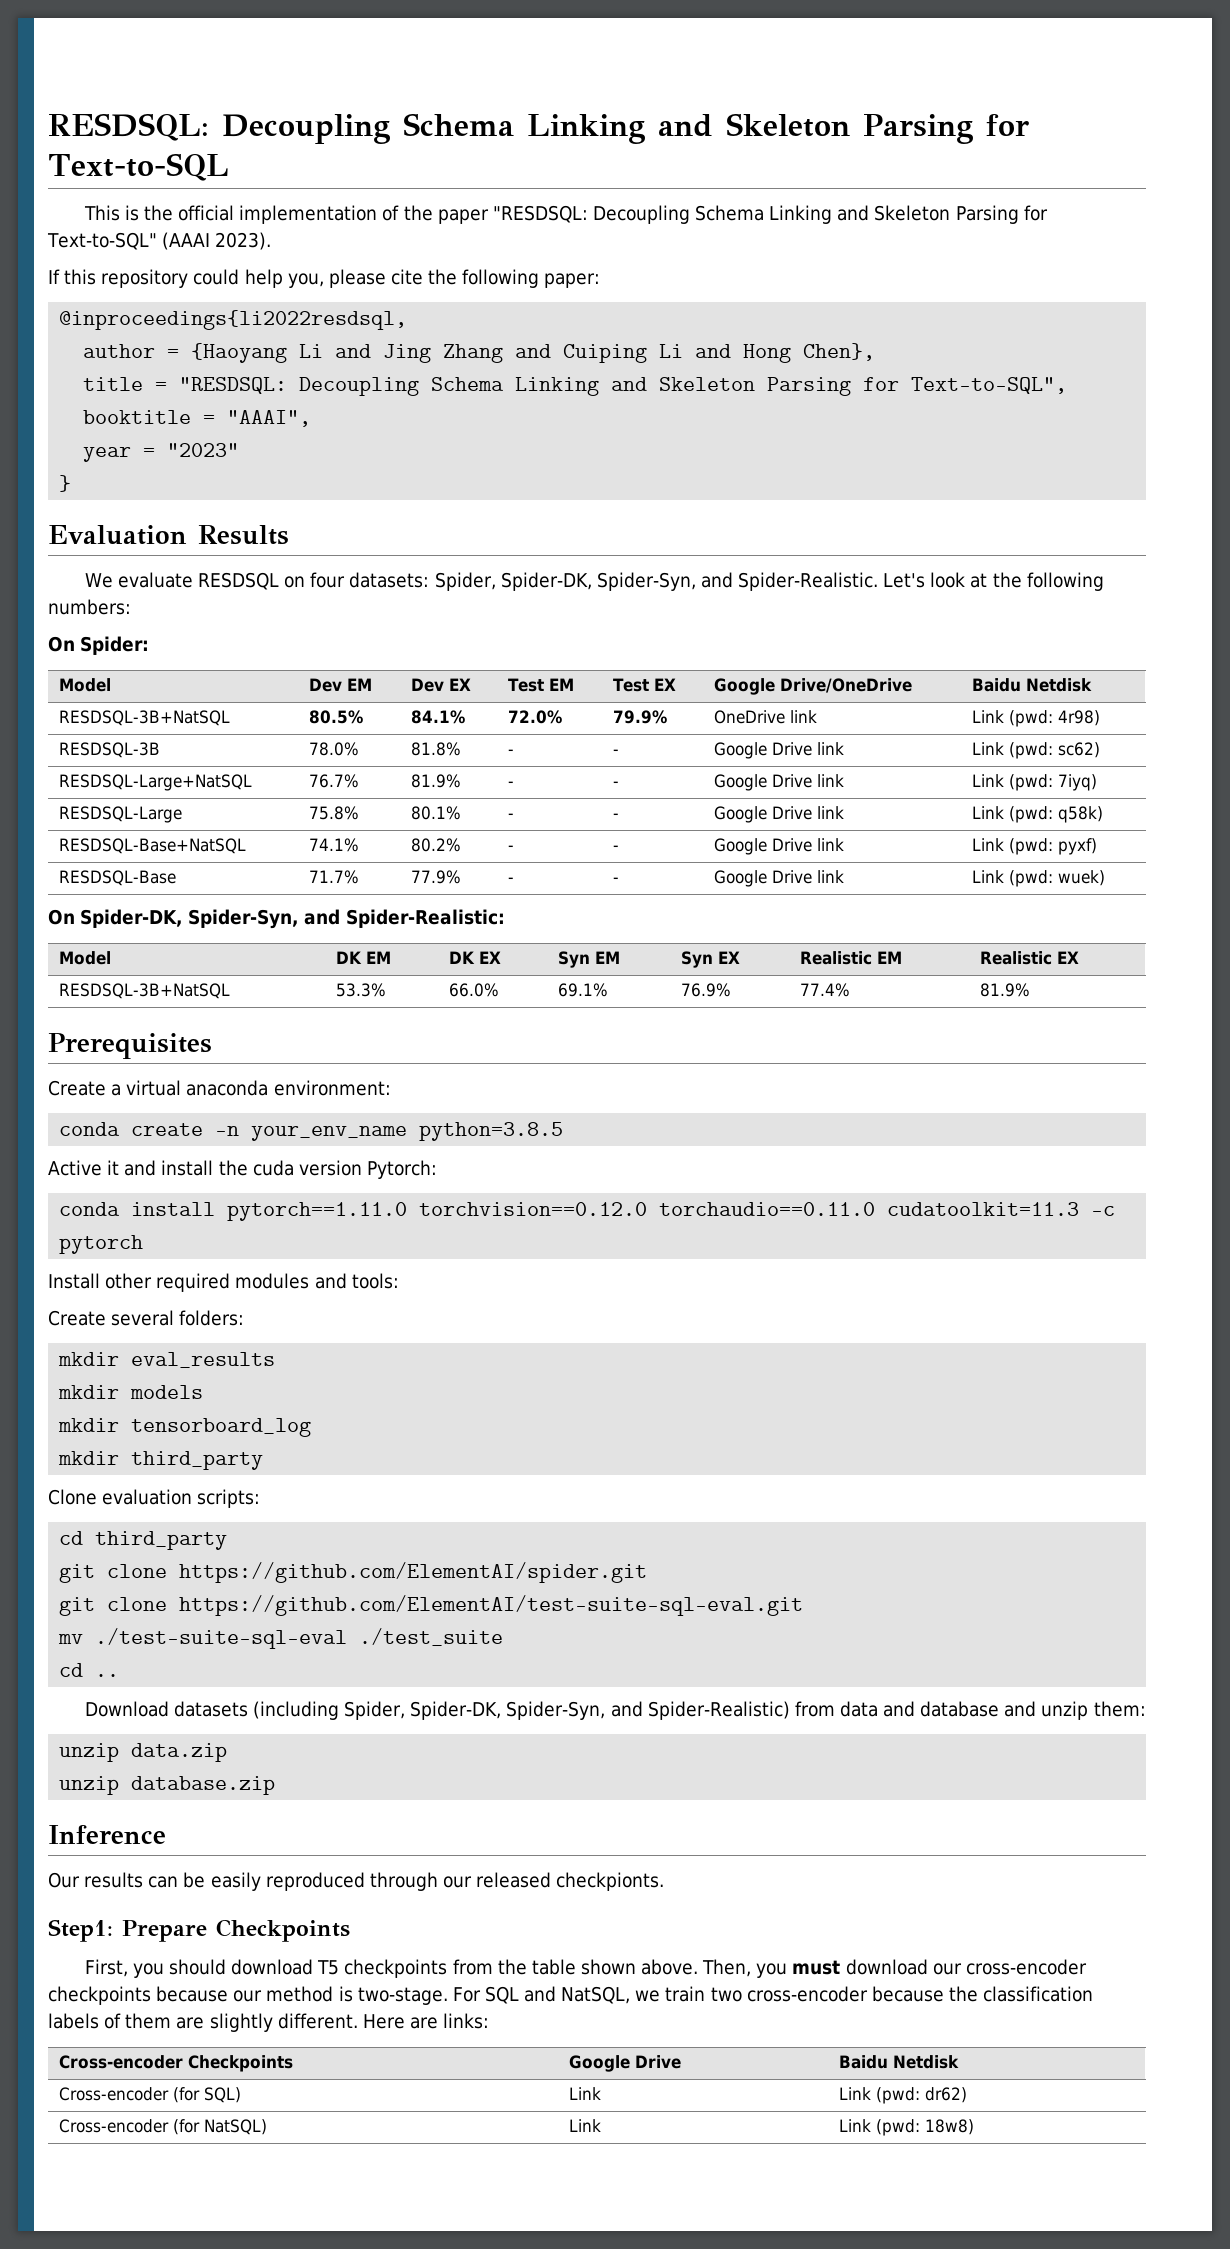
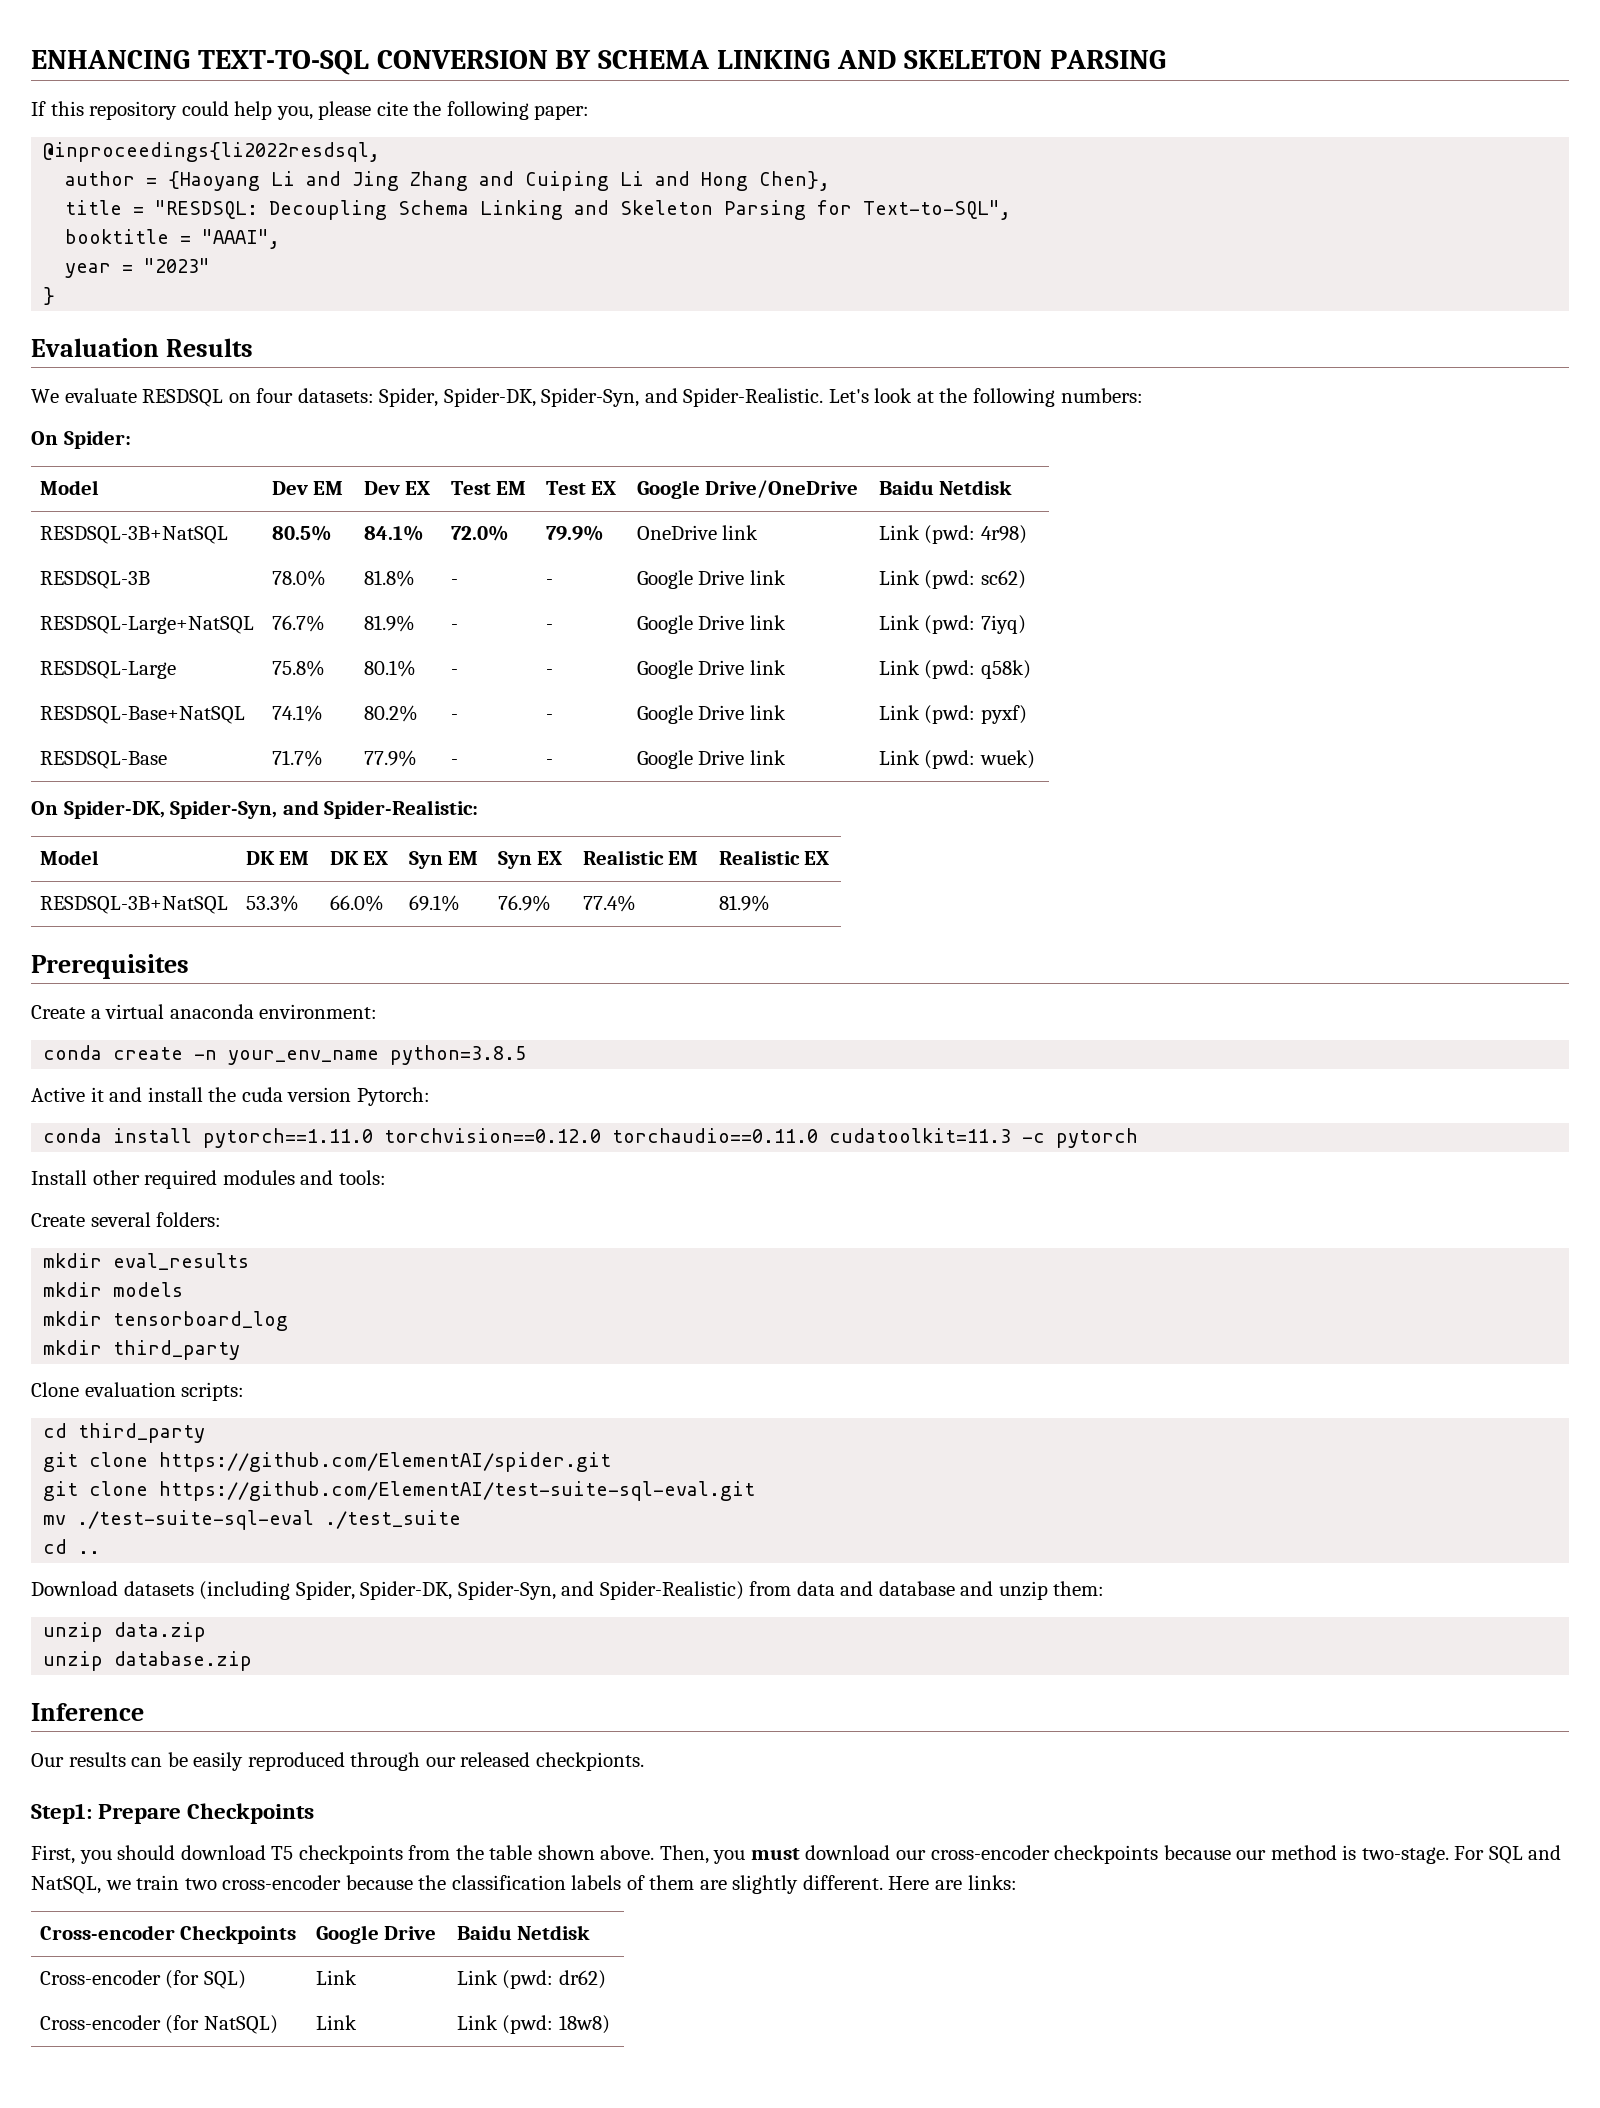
- RESDSQL: Decoupling Schema Linking and Skeleton Parsing for Text-to-SQL
- This is the official implementation of the paper "RESDSQL: Decoupling Schema Linking and Skeleton Parsing for Text-to-SQL" (AAAI 2023).
+ ENHANCING TEXT-TO-SQL CONVERSION BY SCHEMA LINKING AND SKELETON PARSING

